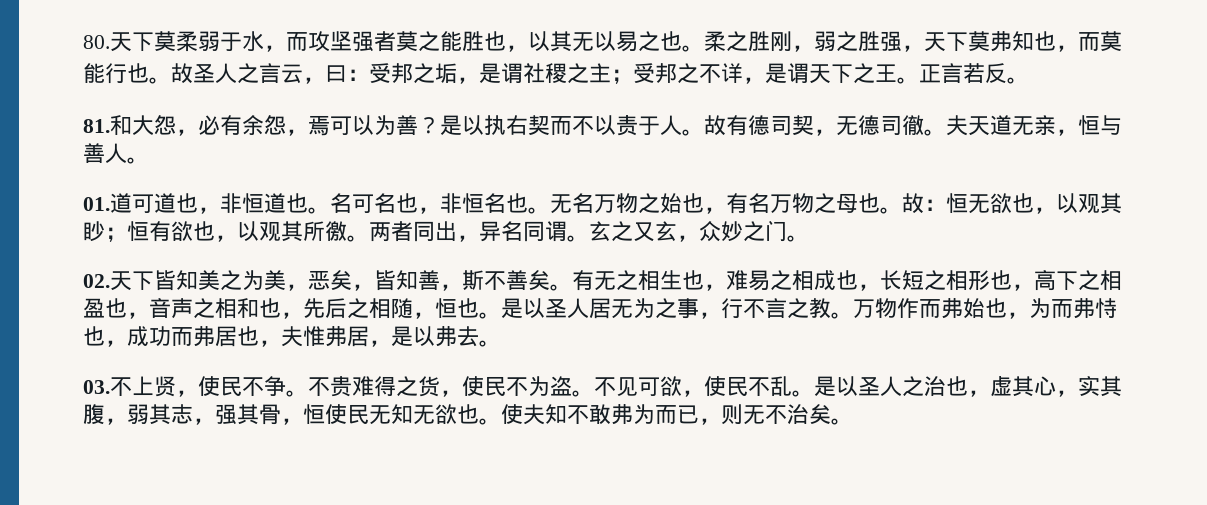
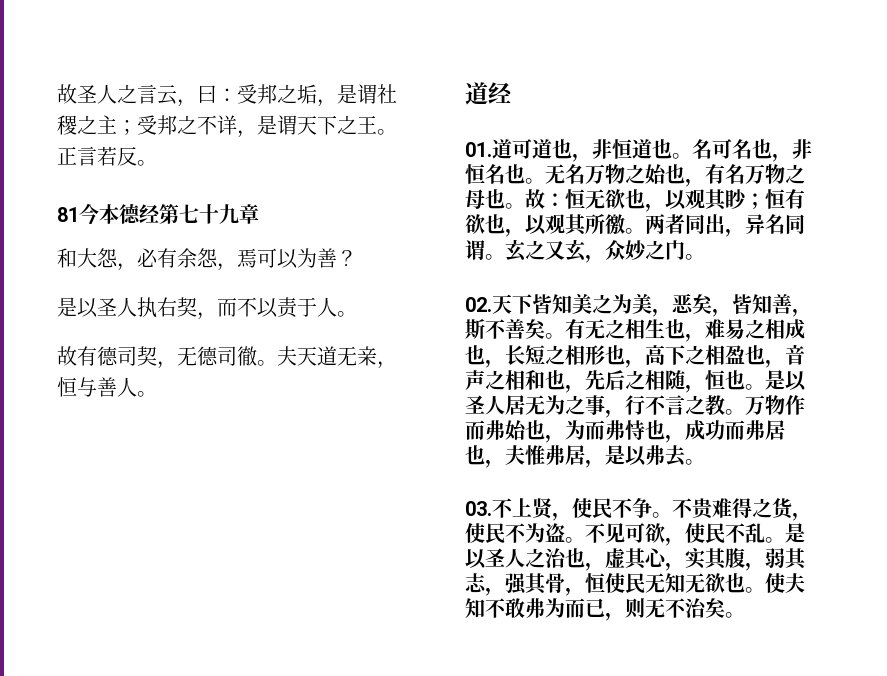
- 80.天下莫柔弱于水，而攻坚强者莫之能胜也，以其无以易之也。柔之胜刚，弱之胜强，天下莫弗知也，而莫能行也。
- 81.和大怨，必有余怨，焉可以为善？是以执右契而不以责于人。故有德司契，无德司徹。
+ 81今本德经第七十九章
+ 和大怨，必有余怨，焉可以为善？
+ 是以圣人执右契，而不以责于人。
+ 故有德司契，无德司徹。
+ 道经

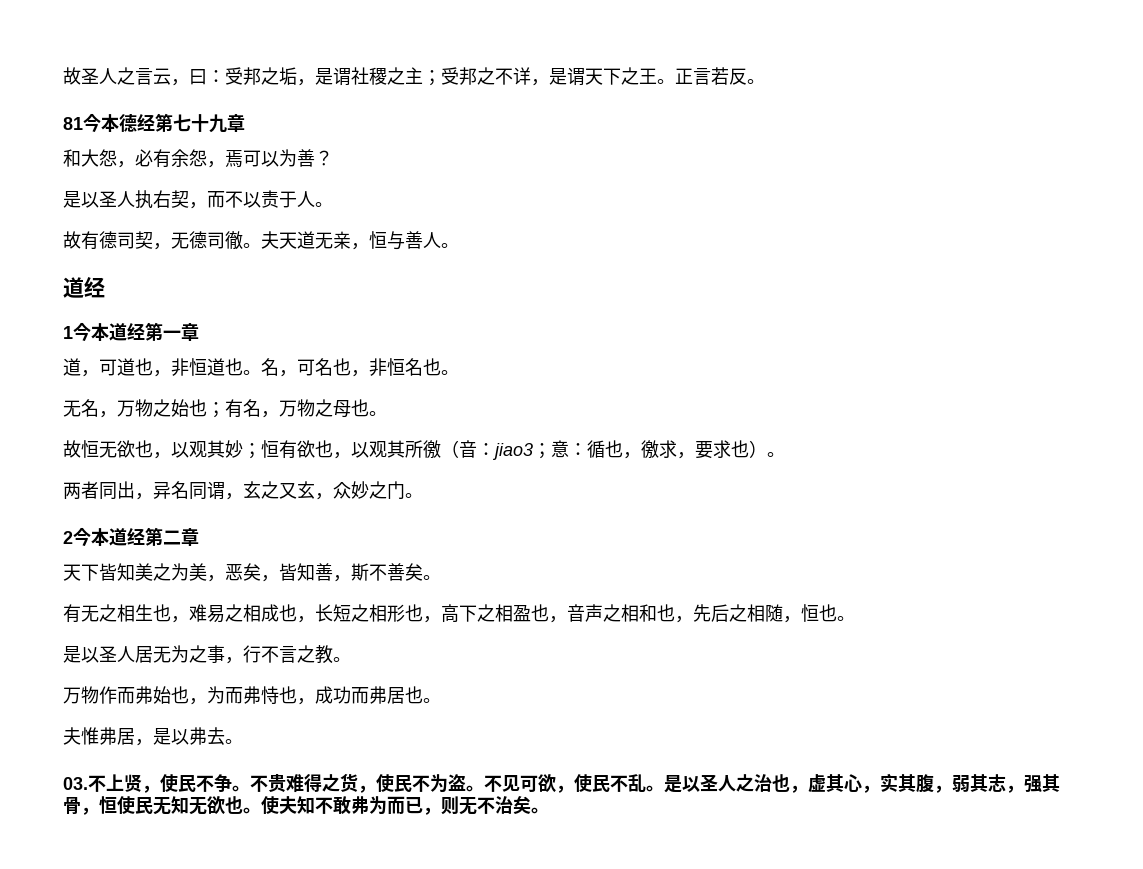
- 01.道可道也，非恒道也。
+ 1今本道经第一章
+ 道，可道也，非恒道也。
- 名可名也，非恒名也。无名万物之始也，有名万物之母也。故：恒无欲也，以观其眇；恒有欲也，以观其所徼。两者同出，异名同谓。玄之又玄，众妙之门。
+ 名，可名也，非恒名也。
+ 无名，万物之始也；有名，万物之母也。
+ 故恒无欲也，以观其妙；恒有欲也，以观其所徼（音：jiao3；意：循也，徼求，要求也）。
+ 两者同出，异名同谓，玄之又玄，众妙之门。
- 02.天下皆知美之为美，恶矣，皆知善，斯不善矣。有无之相生也，难易之相成也，长短之相形也，高下之相盈也，音声之相和也，先后之相随，恒也。是以圣人居无为之事，行不言之教。万物作而弗始也，为而弗恃也，成功而弗居也，夫惟弗居，是以弗去。
+ 2今本道经第二章
+ 天下皆知美之为美，恶矣，皆知善，斯不善矣。
+ 有无之相生也，难易之相成也，长短之相形也，高下之相盈也，音声之相和也，先后之相随，恒也。
+ 是以圣人居无为之事，行不言之教。
+ 万物作而弗始也，为而弗恃也，成功而弗居也。
+ 夫惟弗居，是以弗去。

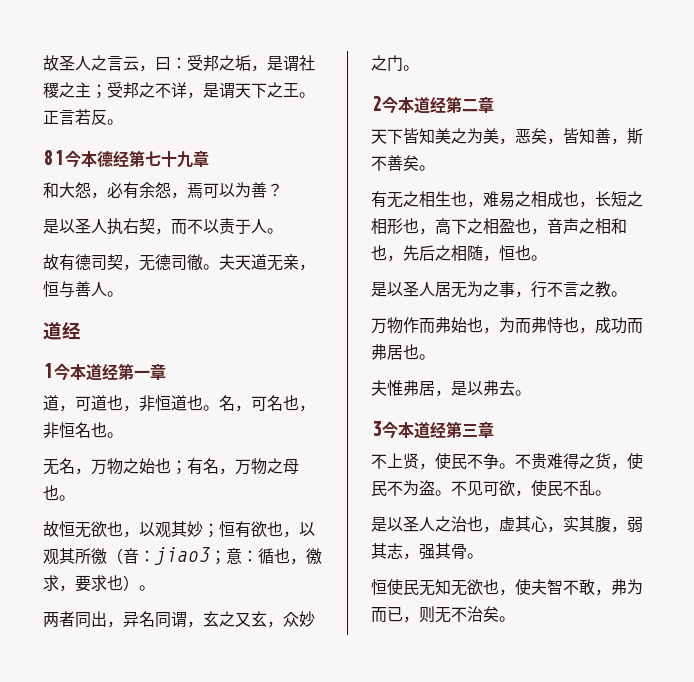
- 03.不上贤，使民不争。
+ 3今本道经第三章
+ 不上贤，使民不争。
- 不见可欲，使民不乱。是以圣人之治也，虚其心，实其腹，弱其志，强其骨，恒使民无知无欲也。使夫知不敢弗为而已，则无不治矣。
+ 不见可欲，使民不乱。
+ 是以圣人之治也，虚其心，实其腹，弱其志，强其骨。
+ 恒使民无知无欲也，使夫智不敢，弗为而已，则无不治矣。

